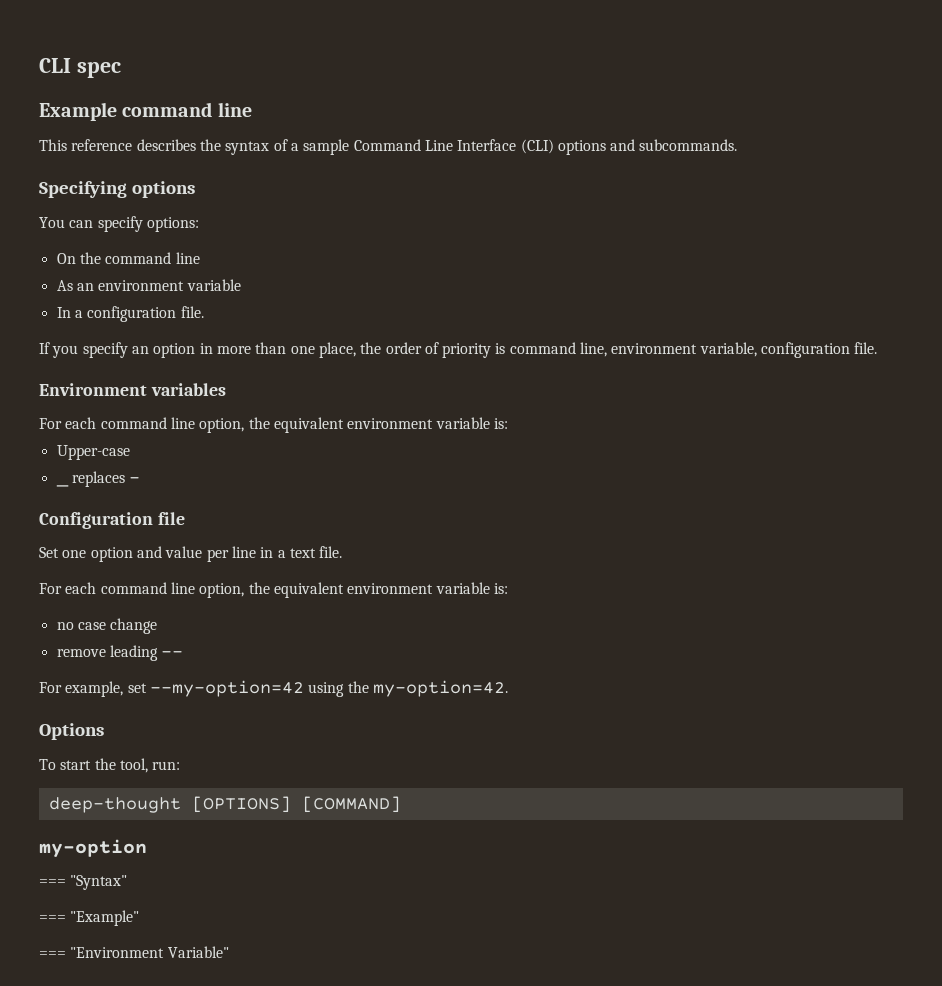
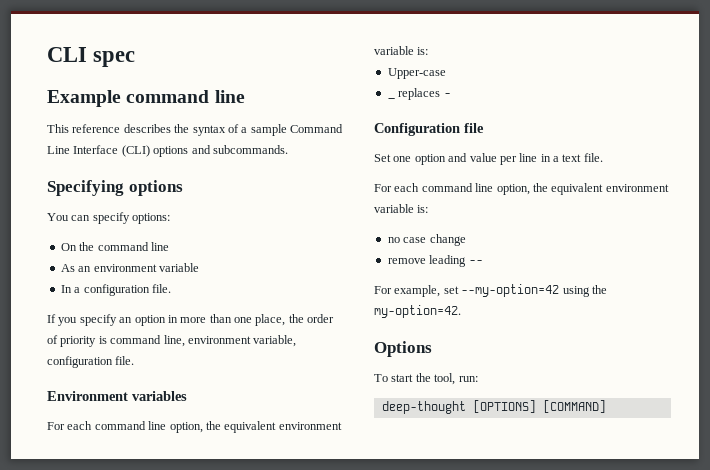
- my-option
- === "Syntax"
- === "Example"
- === "Environment Variable"

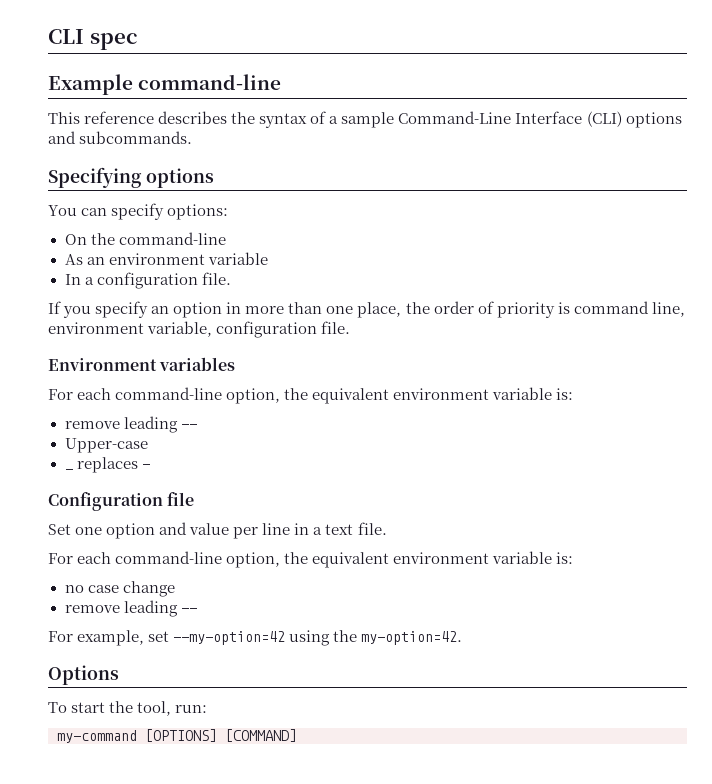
- Example command line
+ Example command-line
- This reference describes the syntax of a sample Command Line Interface (CLI) options and subcommands.
+ This reference describes the syntax of a sample Command-Line Interface (CLI) options and subcommands.
- On the command line
+ On the command-line
  Environment variables
- For each command line option, the equivalent environment variable is:
+ For each command-line option, the equivalent environment variable is:
+ remove leading --
  Set one option and value per line in a text file.
- For each command line option, the equivalent environment variable is:
+ For each command-line option, the equivalent environment variable is:
- deep-thought [OPTIONS] [COMMAND]
+ my-command [OPTIONS] [COMMAND]

